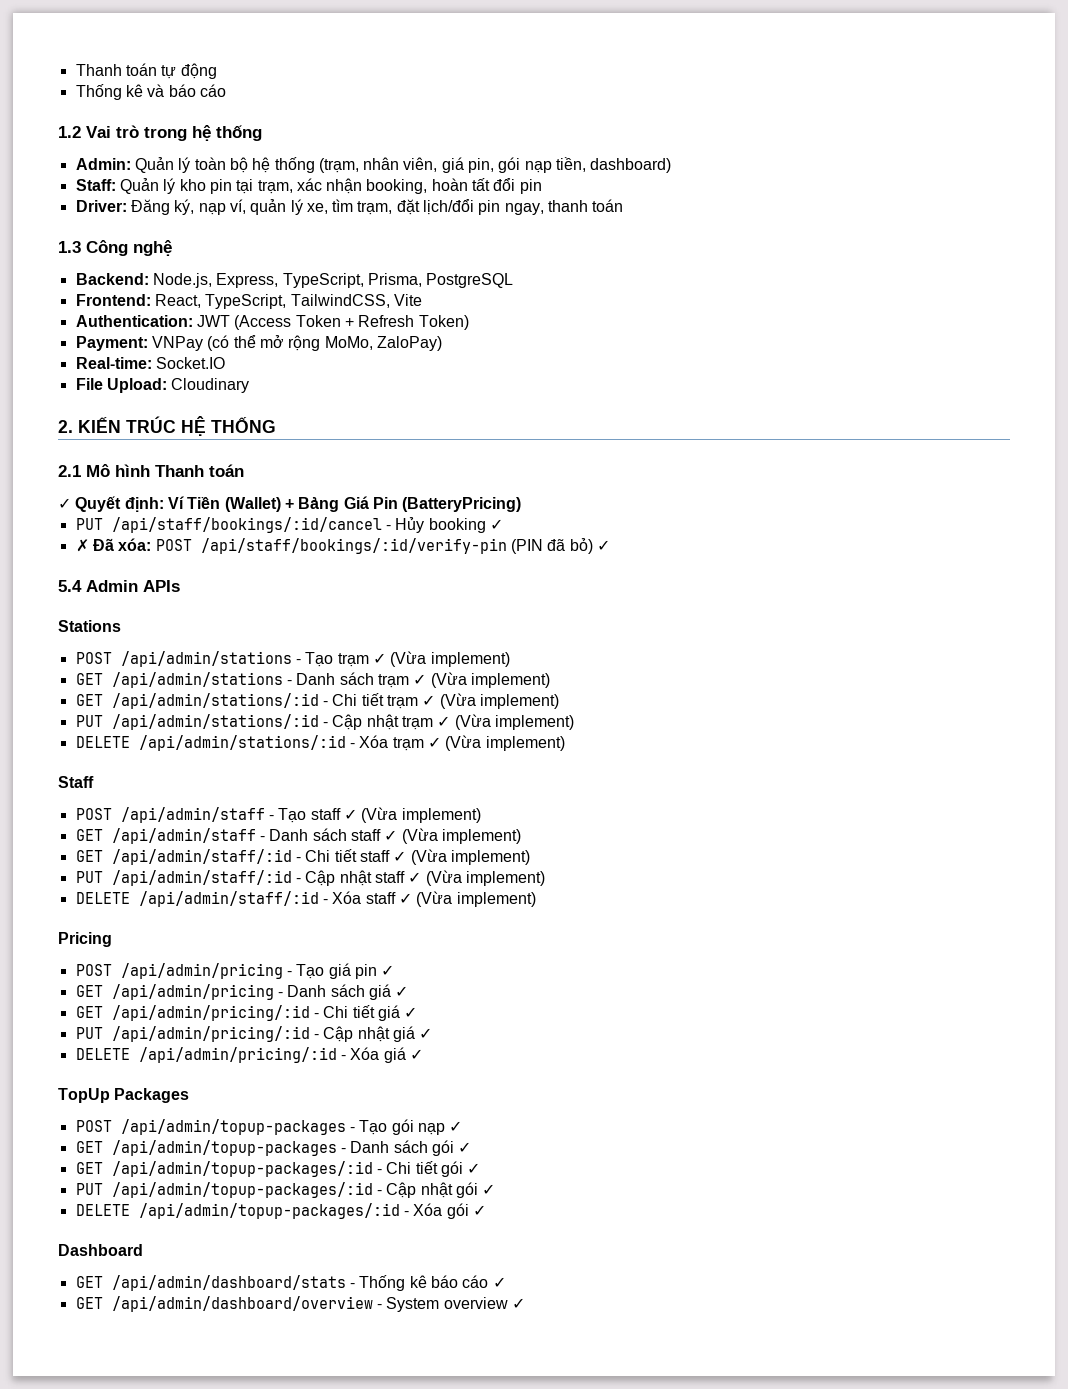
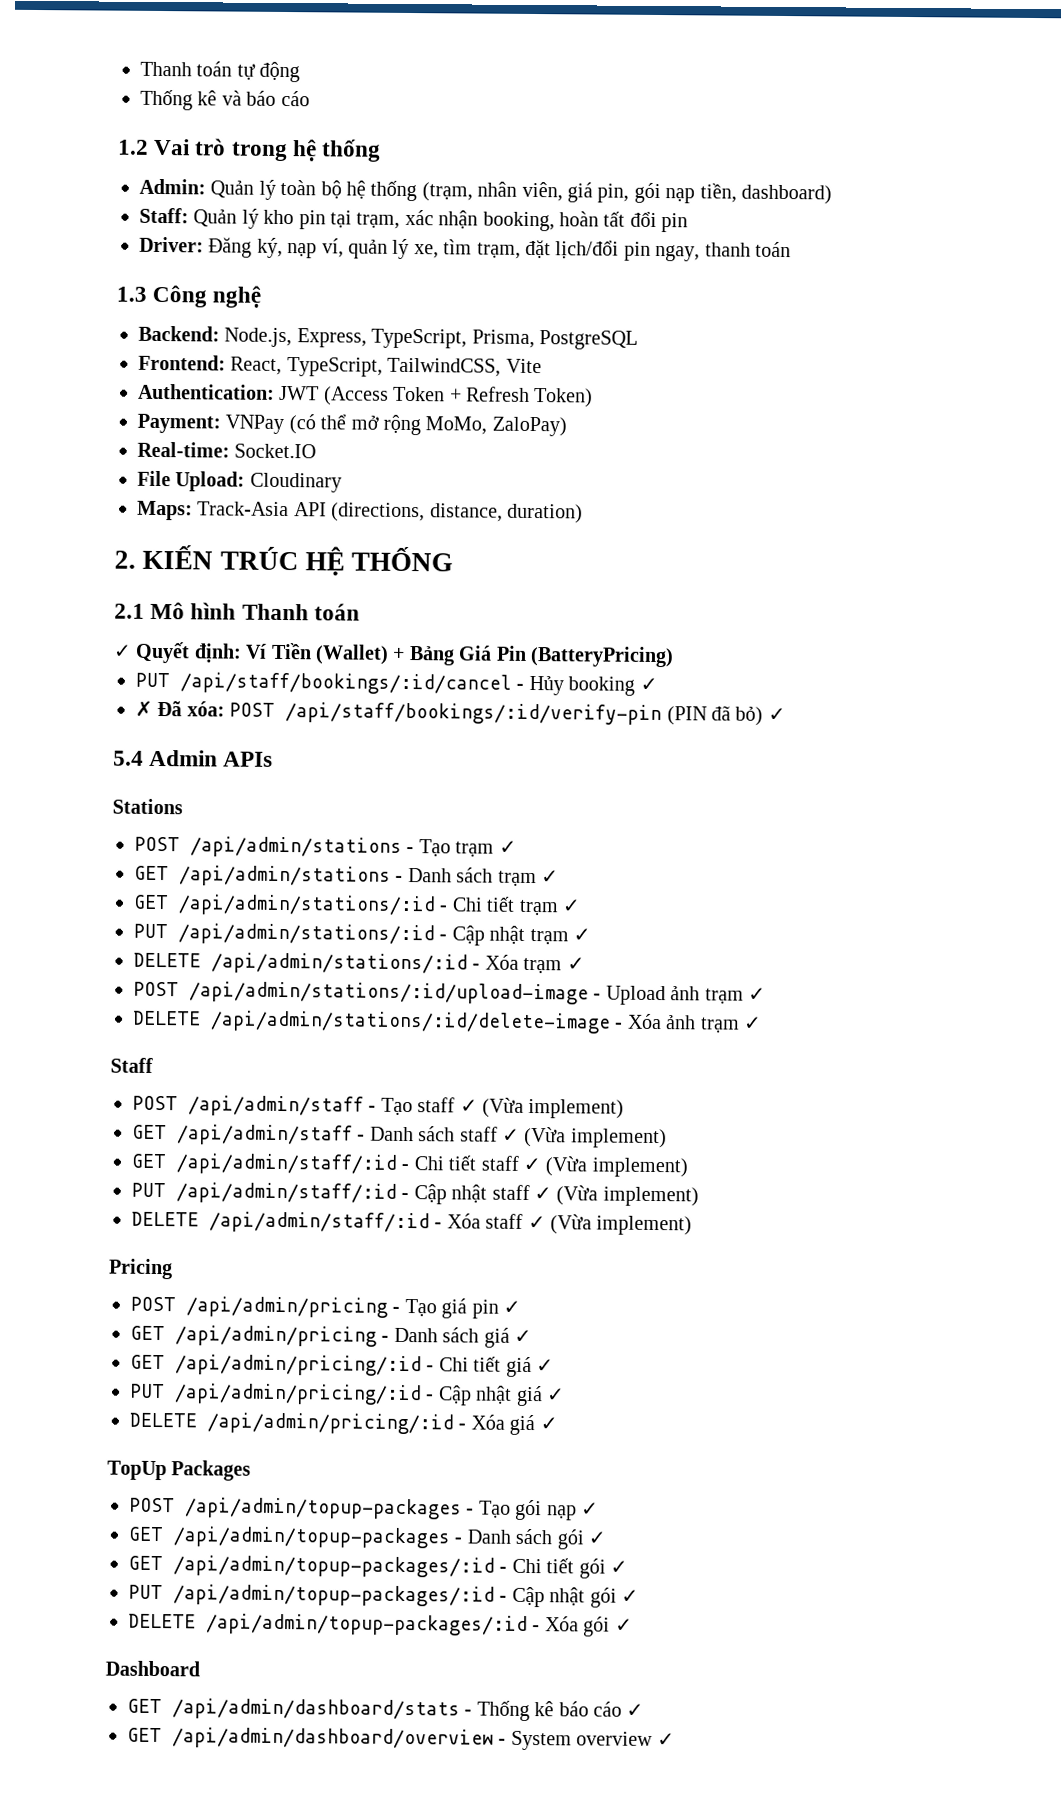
+ Maps: Track-Asia API (directions, distance, duration)
- POST /api/admin/stations - Tạo trạm ✓ (Vừa implement)
+ POST /api/admin/stations - Tạo trạm ✓
- GET /api/admin/stations - Danh sách trạm ✓ (Vừa implement)
+ GET /api/admin/stations - Danh sách trạm ✓
- GET /api/admin/stations/:id - Chi tiết trạm ✓ (Vừa implement)
+ GET /api/admin/stations/:id - Chi tiết trạm ✓
- PUT /api/admin/stations/:id - Cập nhật trạm ✓ (Vừa implement)
+ PUT /api/admin/stations/:id - Cập nhật trạm ✓
- DELETE /api/admin/stations/:id - Xóa trạm ✓ (Vừa implement)
+ DELETE /api/admin/stations/:id - Xóa trạm ✓
+ POST /api/admin/stations/:id/upload-image - Upload ảnh trạm ✓
+ DELETE /api/admin/stations/:id/delete-image - Xóa ảnh trạm ✓

